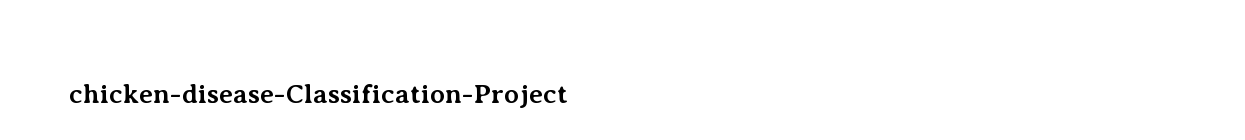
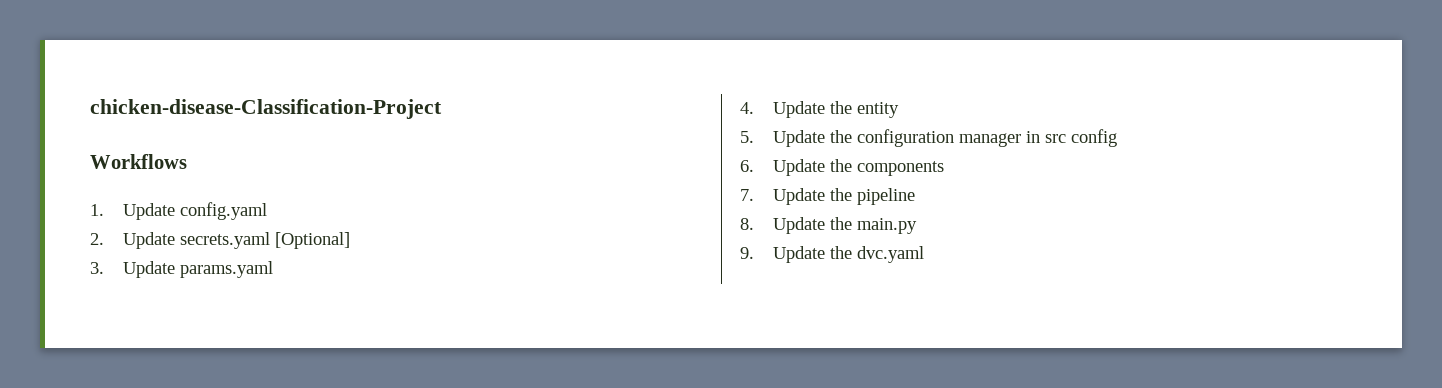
+ Workflows
+ 1. Update config.yaml
+ 2. Update secrets.yaml [Optional]
+ 3. Update params.yaml
+ 4. Update the entity
+ 5. Update the configuration manager in src config
+ 6. Update the components
+ 7. Update the pipeline
+ 8. Update the main.py
+ 9. Update the dvc.yaml

